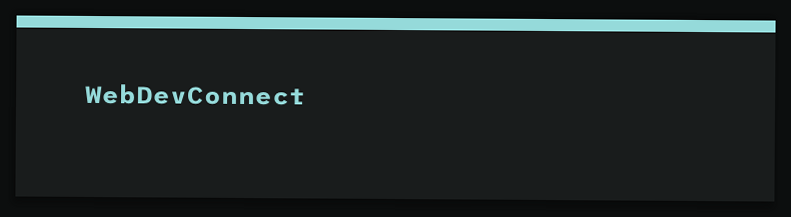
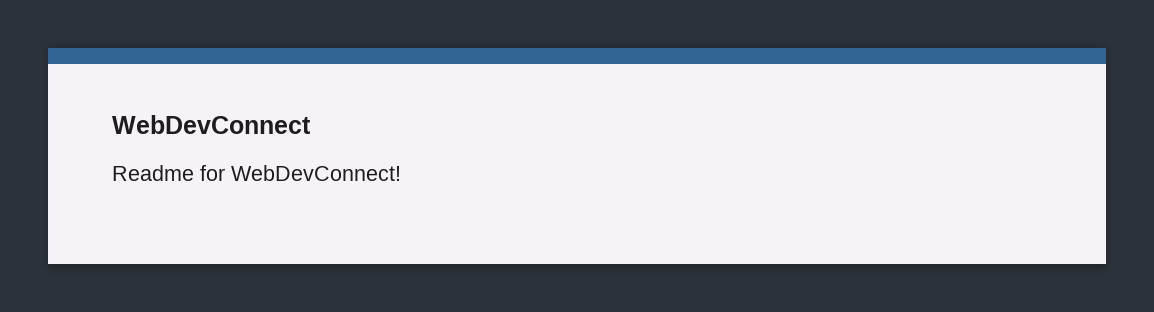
+ Readme for WebDevConnect!

